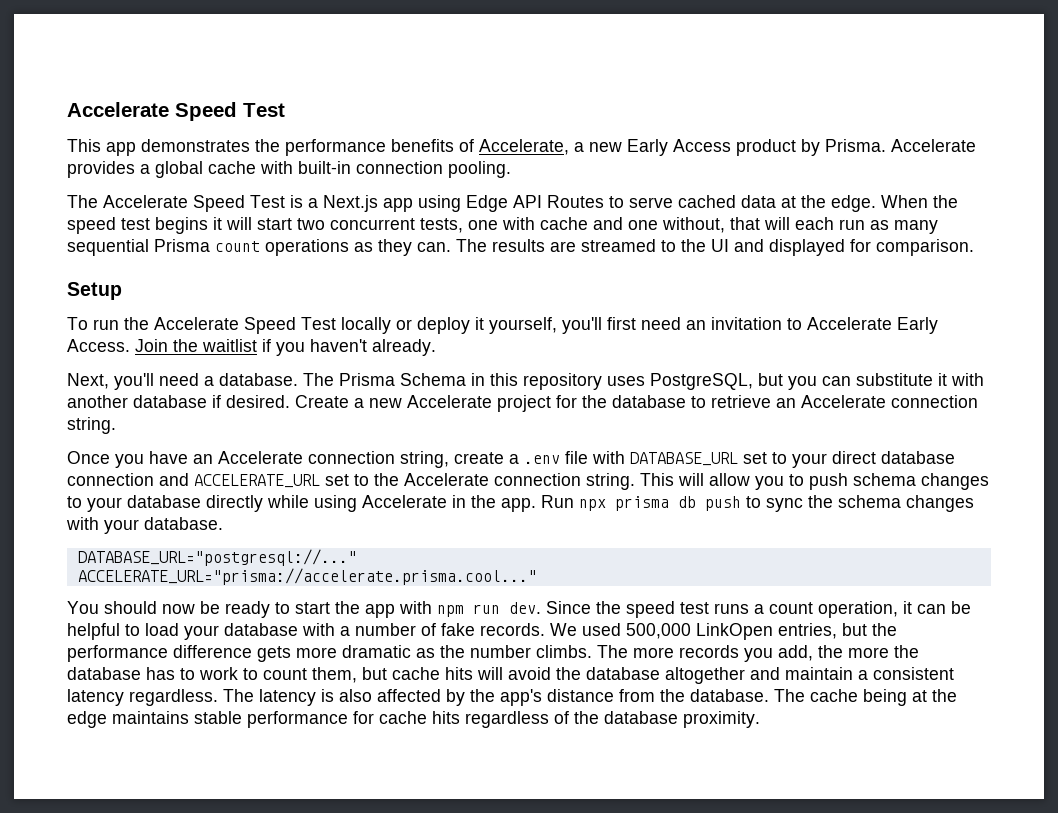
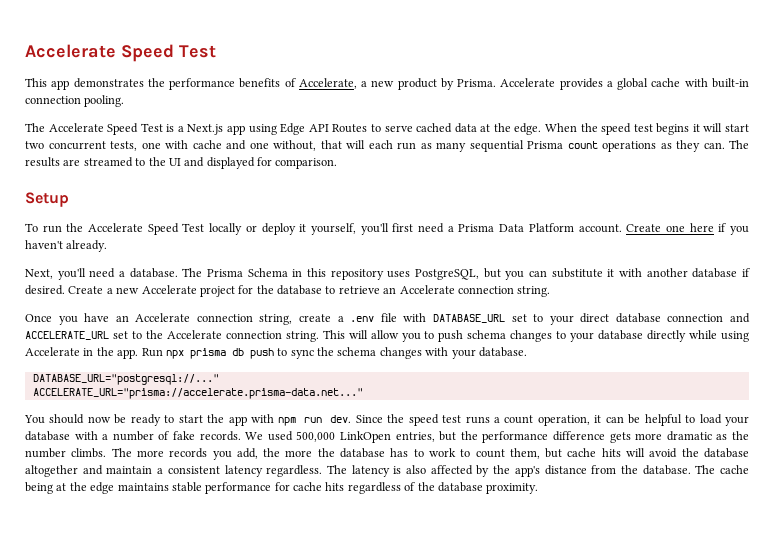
- This app demonstrates the performance benefits of Accelerate, a new Early Access product by Prisma.
+ This app demonstrates the performance benefits of Accelerate, a new product by Prisma.
- To run the Accelerate Speed Test locally or deploy it yourself, you'll first need an invitation to Accelerate Early Access. Join the waitlist if you haven't already.
+ To run the Accelerate Speed Test locally or deploy it yourself, you'll first need a Prisma Data Platform account. Create one here if you haven't already.
- ACCELERATE_URL="prisma://accelerate.prisma.cool..."
+ ACCELERATE_URL="prisma://accelerate.prisma-data.net..."

